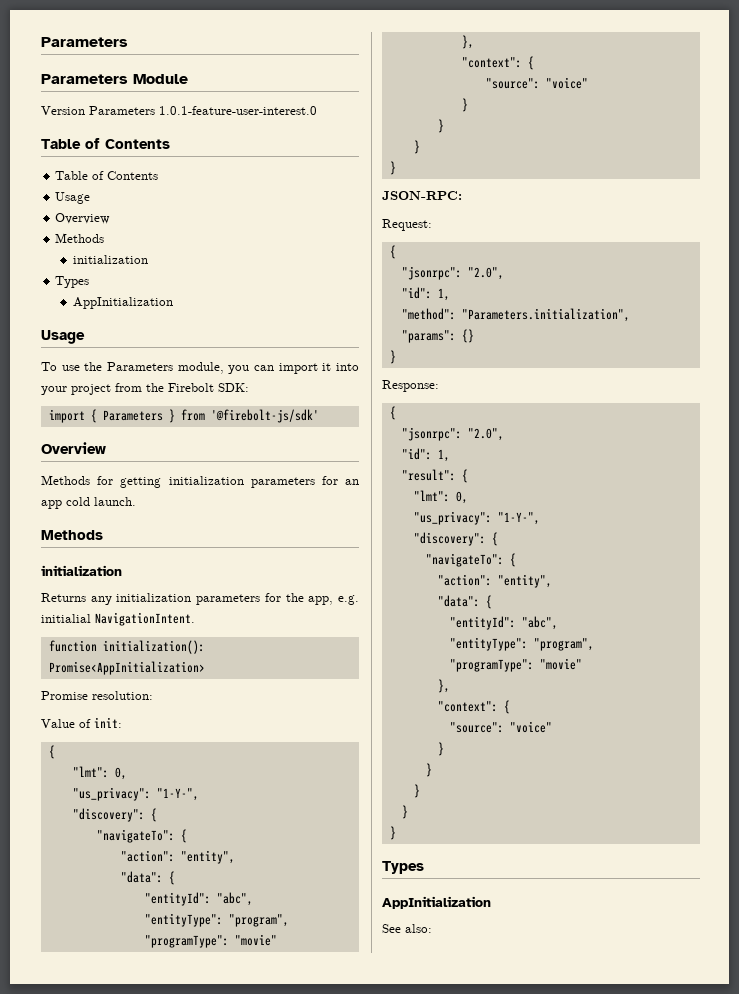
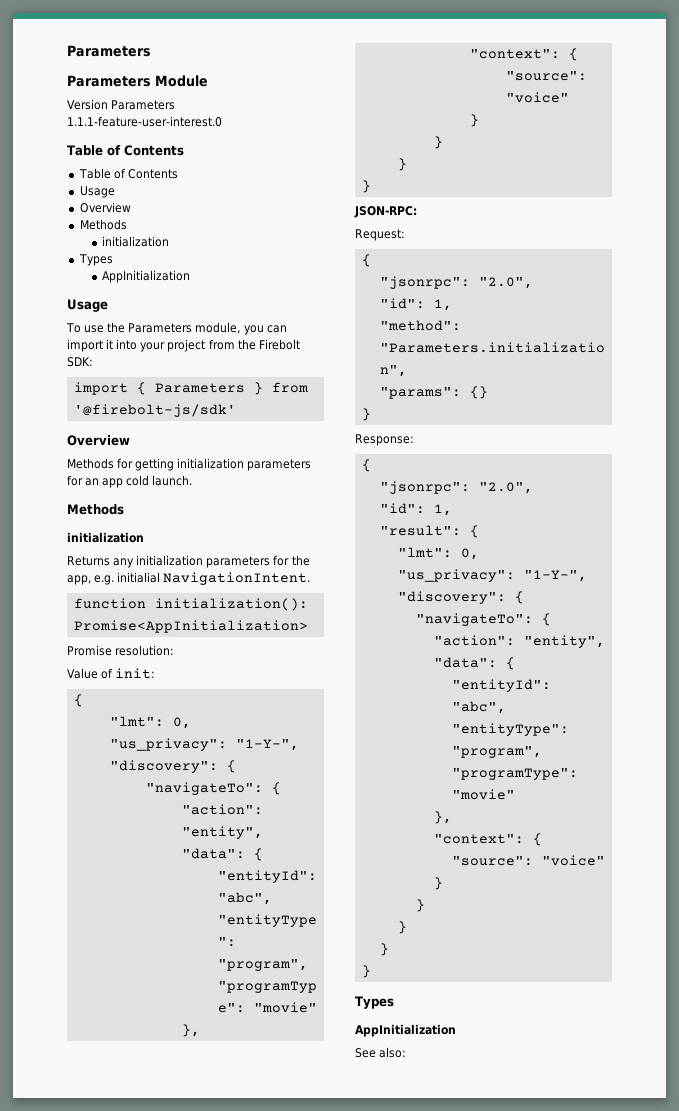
- Version Parameters 1.0.1-feature-user-interest.0
+ Version Parameters 1.1.1-feature-user-interest.0

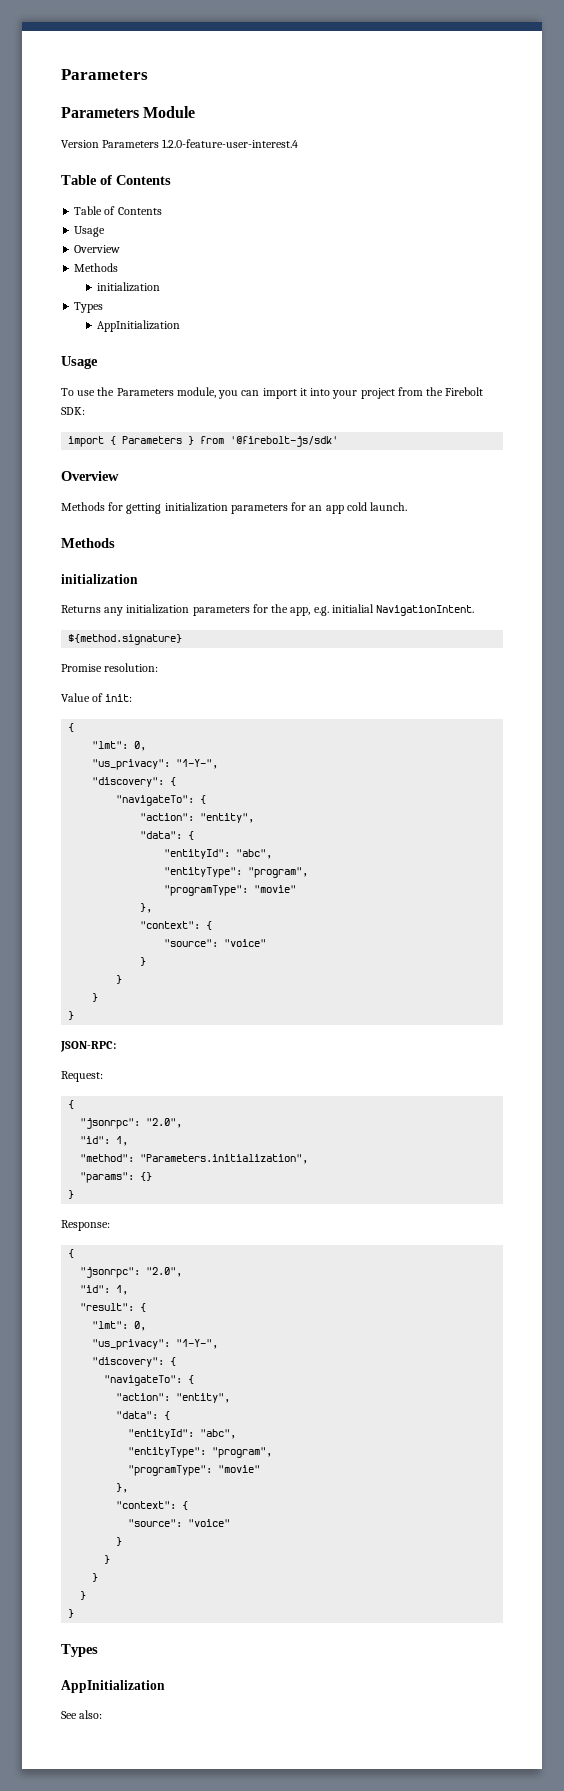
- Version Parameters 1.1.1-feature-user-interest.0
+ Version Parameters 1.2.0-feature-user-interest.4
- function initialization(): Promise<AppInitialization>
+ ${method.signature}

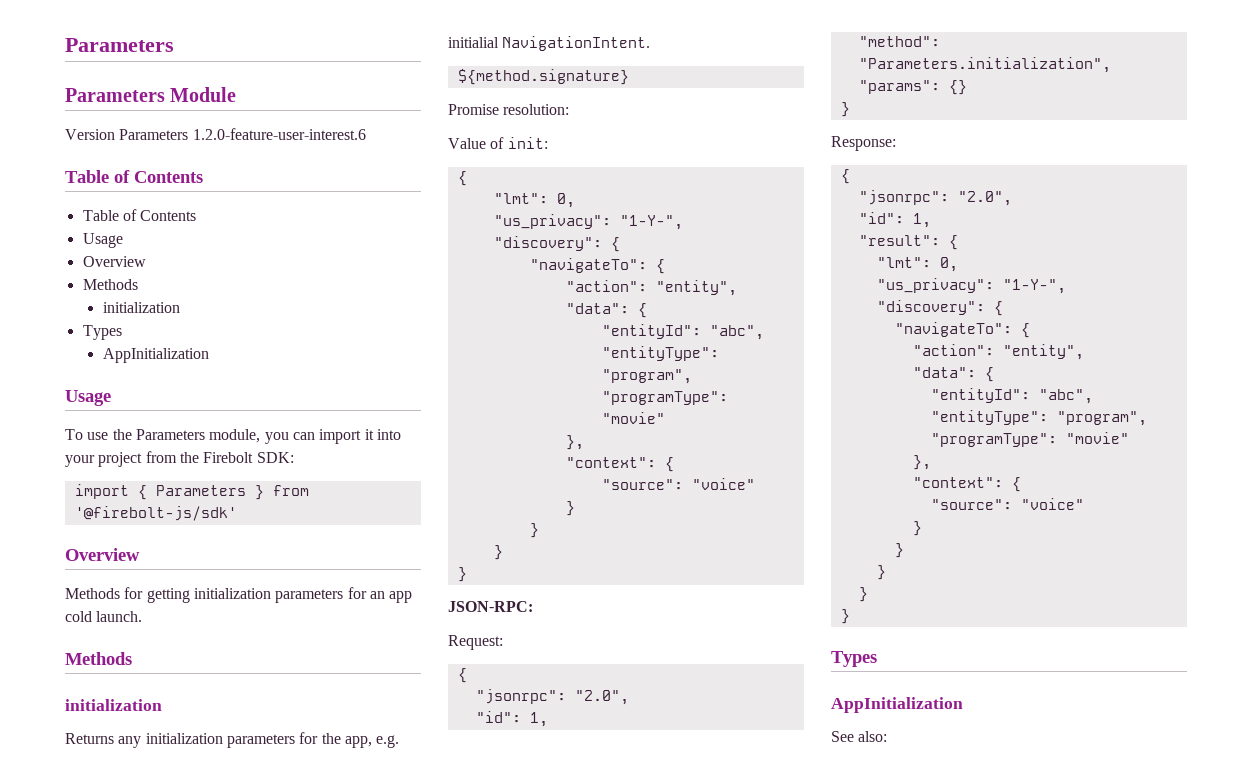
- Version Parameters 1.2.0-feature-user-interest.4
+ Version Parameters 1.2.0-feature-user-interest.6

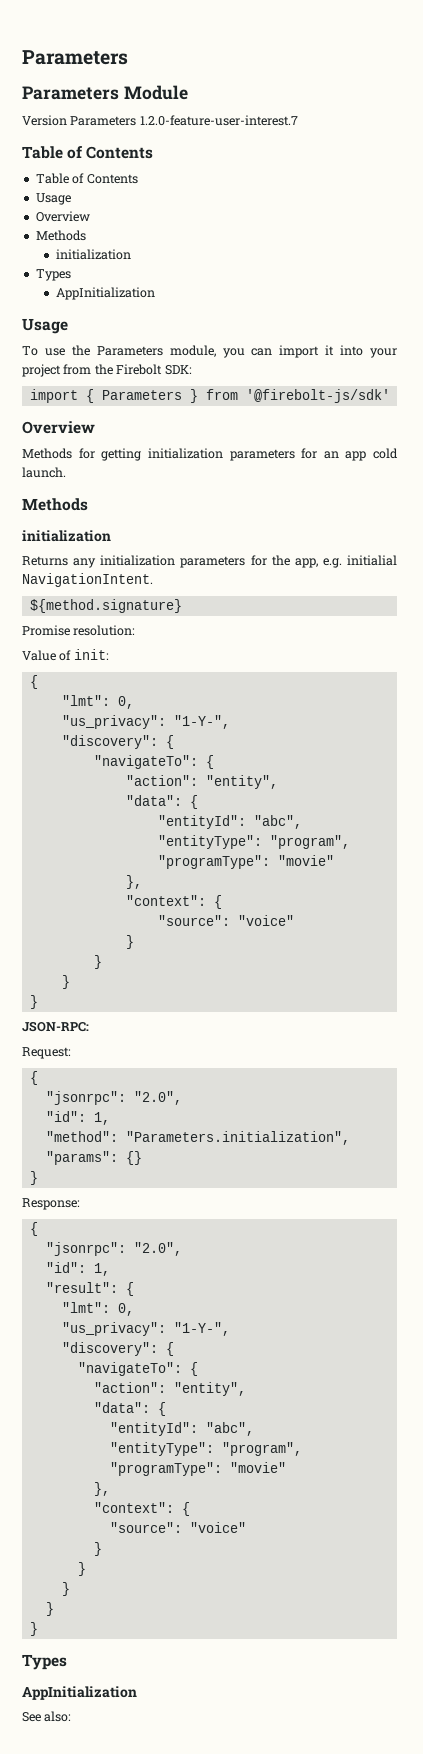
- Version Parameters 1.2.0-feature-user-interest.6
+ Version Parameters 1.2.0-feature-user-interest.7

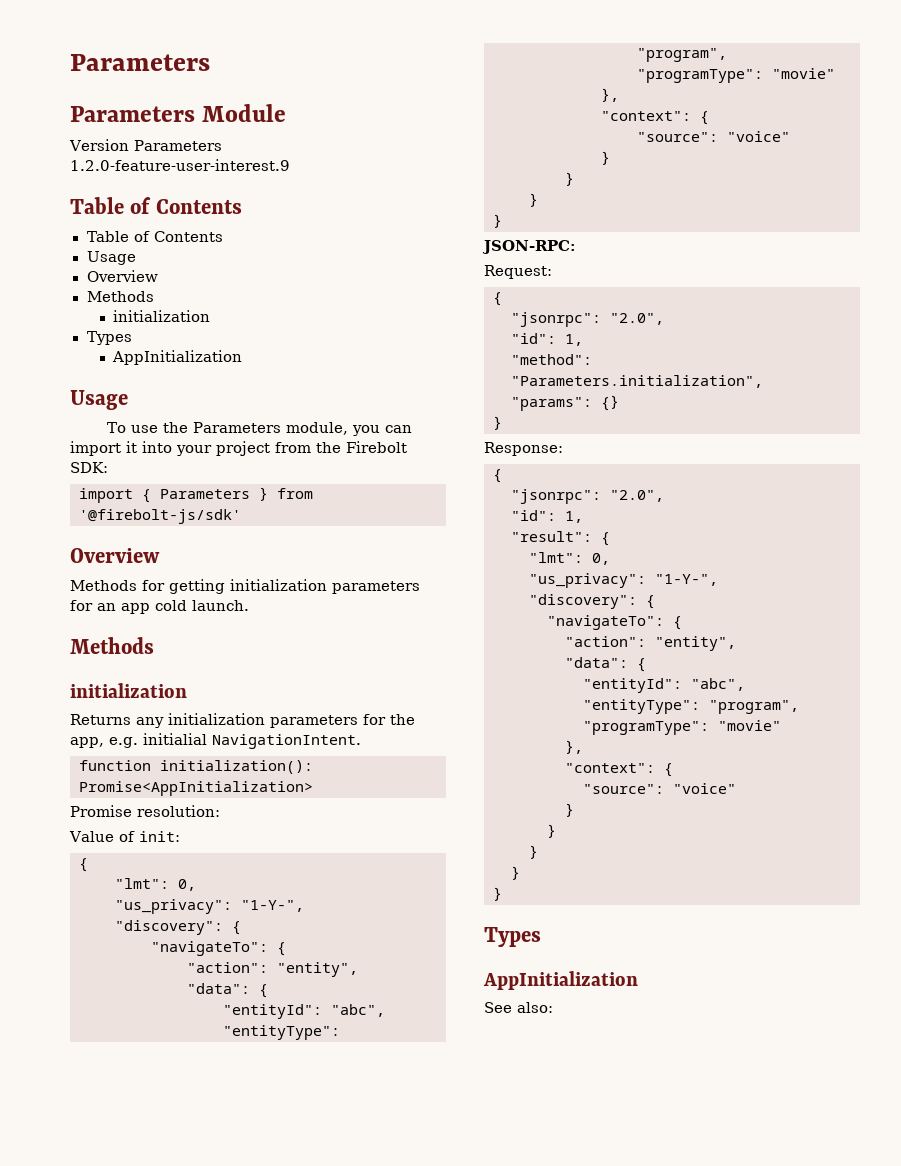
- Version Parameters 1.2.0-feature-user-interest.7
+ Version Parameters 1.2.0-feature-user-interest.9
- ${method.signature}
+ function initialization(): Promise<AppInitialization>

